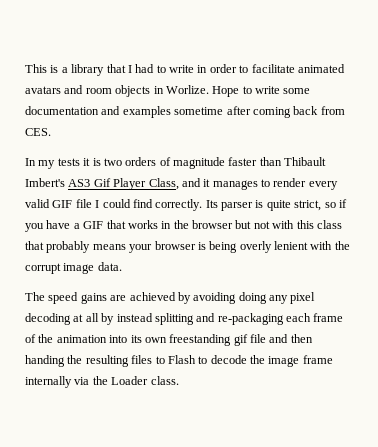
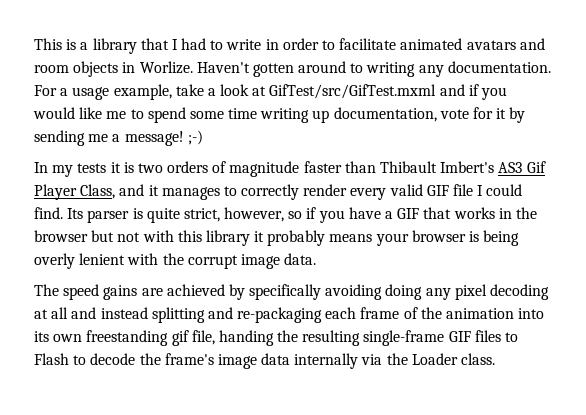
- Hope to write some documentation and examples sometime after coming back from CES.
+ Haven't gotten around to writing any documentation. For a usage example, take a look at GifTest/src/GifTest.mxml and if you would like me to spend some time writing up documentation, vote for it by sending me a message! ;-)
- In my tests it is two orders of magnitude faster than Thibault Imbert's AS3 Gif Player Class, and it manages to render every valid GIF file I could find correctly.
+ In my tests it is two orders of magnitude faster than Thibault Imbert's AS3 Gif Player Class, and it manages to correctly render every valid GIF file I could find.
- Its parser is quite strict, so if you have a GIF that works in the browser but not with this class that probably means your browser is being overly lenient with the corrupt image data.
+ Its parser is quite strict, however, so if you have a GIF that works in the browser but not with this library it probably means your browser is being overly lenient with the corrupt image data.
- The speed gains are achieved by avoiding doing any pixel decoding at all by instead splitting and re-packaging each frame of the animation into its own freestanding gif file and then handing the resulting files to Flash to decode the image frame internally via the Loader class.
+ The speed gains are achieved by specifically avoiding doing any pixel decoding at all and instead splitting and re-packaging each frame of the animation into its own freestanding gif file, handing the resulting single-frame GIF files to Flash to decode the frame's image data internally via the Loader class.

